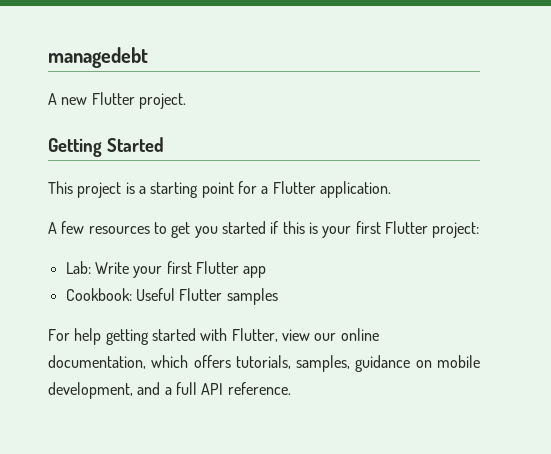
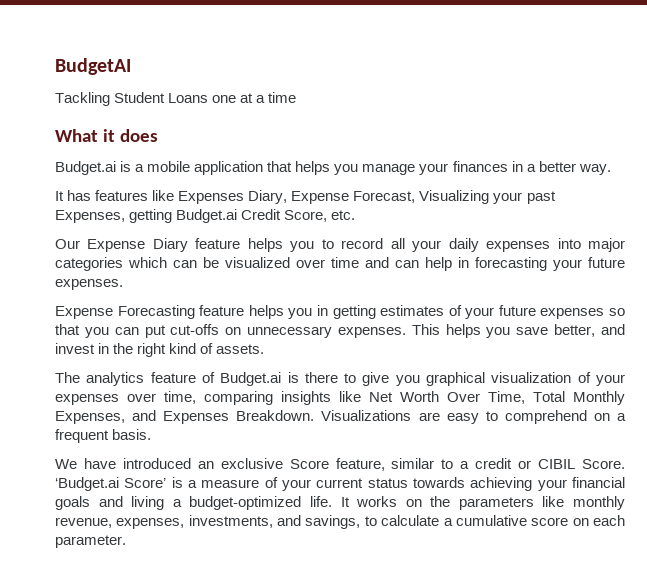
- managedebt
- A new Flutter project.
- Getting Started
- This project is a starting point for a Flutter application.
- A few resources to get you started if this is your first Flutter project:
- Lab: Write your first Flutter app
- Cookbook: Useful Flutter samples
- For help getting started with Flutter, view our online documentation, which offers tutorials, samples, guidance on mobile development, and a full API reference.
+ BudgetAI
+ Tackling Student Loans one at a time
+ What it does
+ Budget.ai is a mobile application that helps you manage your finances in a better way.
+ It has features like Expenses Diary, Expense Forecast, Visualizing your past Expenses, getting Budget.ai Credit Score, etc.
+ Our Expense Diary feature helps you to record all your daily expenses into major categories which can be visualized over time and can help in forecasting your future expenses.
+ Expense Forecasting feature helps you in getting estimates of your future expenses so that you can put cut-offs on unnecessary expenses. This helps you save better, and invest in the right kind of assets.
+ The analytics feature of Budget.ai is there to give you graphical visualization of your expenses over time, comparing insights like Net Worth Over Time, Total Monthly Expenses, and Expenses Breakdown. Visualizations are easy to comprehend on a frequent basis.
+ We have introduced an exclusive Score feature, similar to a credit or CIBIL Score. ‘Budget.ai Score’ is a measure of your current status towards achieving your financial goals and living a budget-optimized life. It works on the parameters like monthly revenue, expenses, investments, and savings, to calculate a cumulative score on each parameter.

